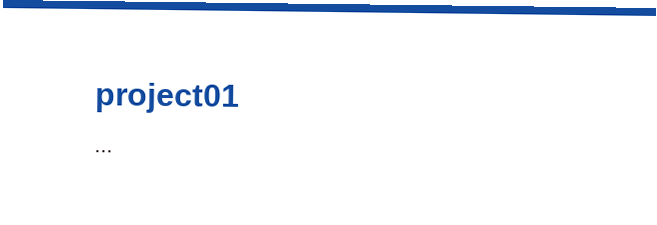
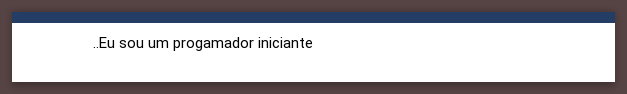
- project01
- ...
+ ..Eu sou um progamador iniciante

